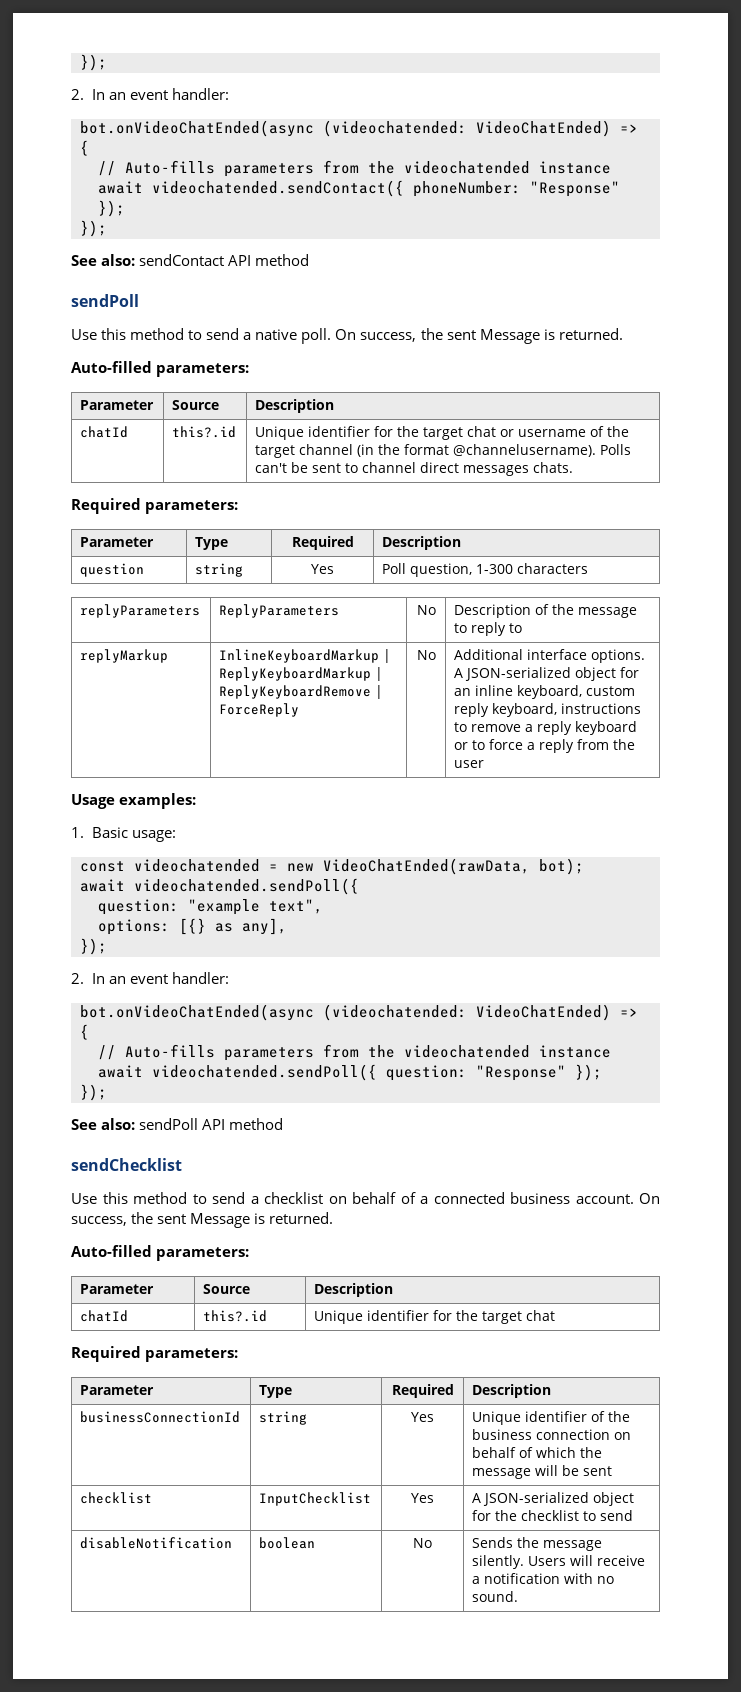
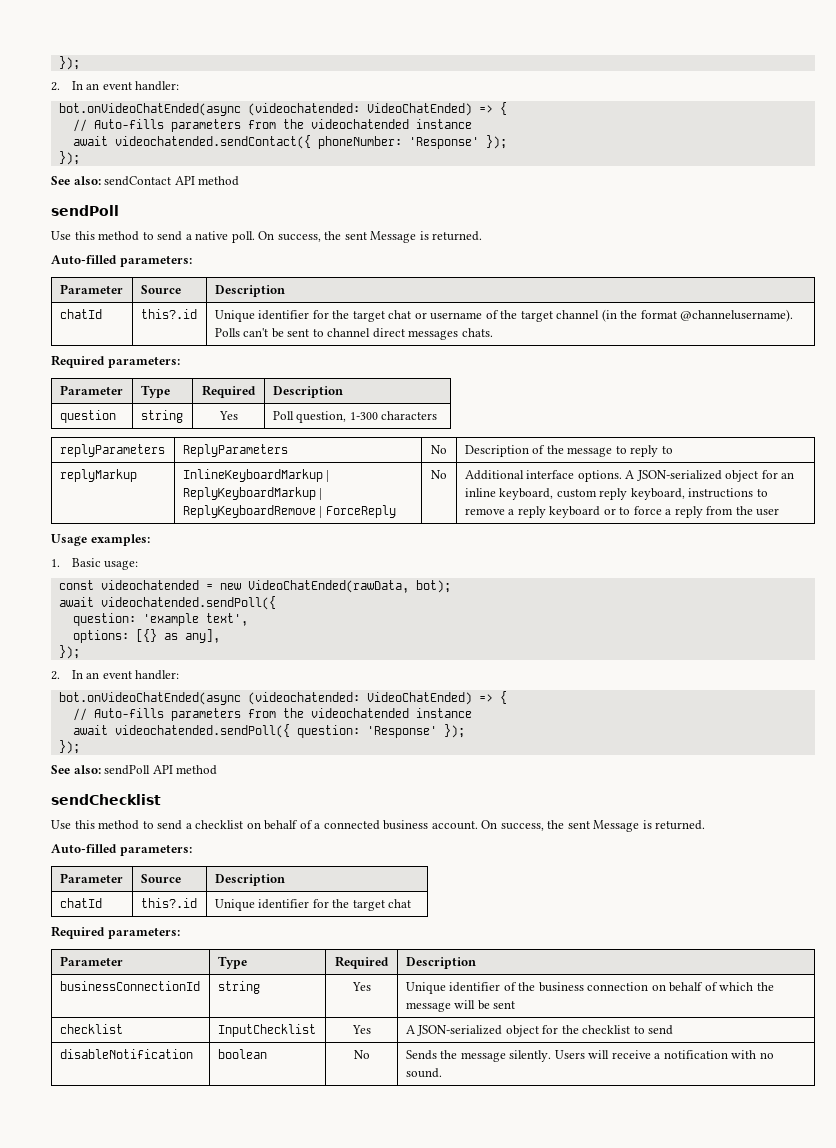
- await videochatended.sendContact({ phoneNumber: "Response" });
+ await videochatended.sendContact({ phoneNumber: 'Response' });
- question: "example text",
+ question: 'example text',
- await videochatended.sendPoll({ question: "Response" });
+ await videochatended.sendPoll({ question: 'Response' });

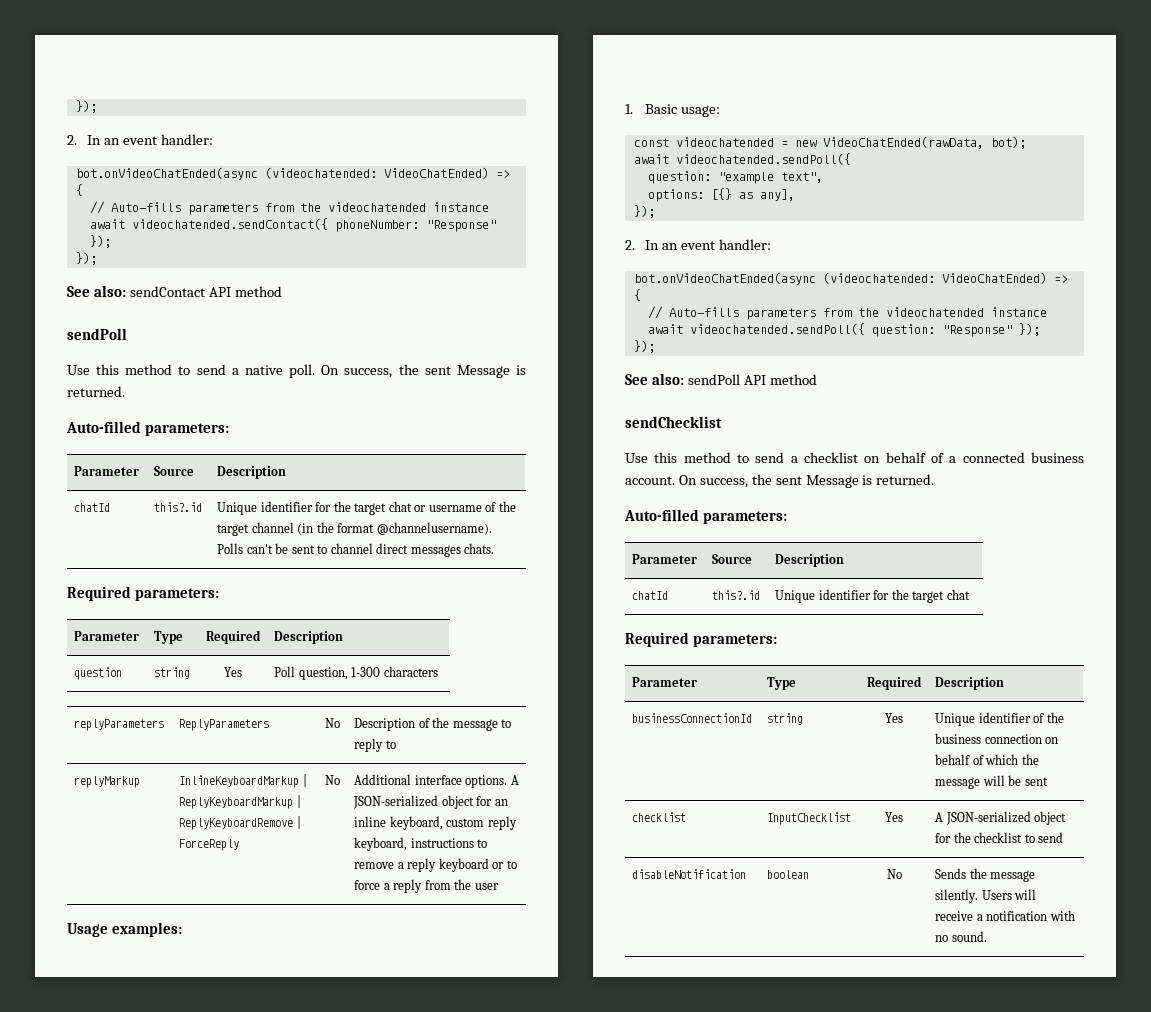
- await videochatended.sendContact({ phoneNumber: 'Response' });
+ await videochatended.sendContact({ phoneNumber: "Response" });
- question: 'example text',
+ question: "example text",
- await videochatended.sendPoll({ question: 'Response' });
+ await videochatended.sendPoll({ question: "Response" });

